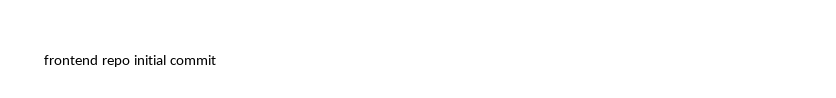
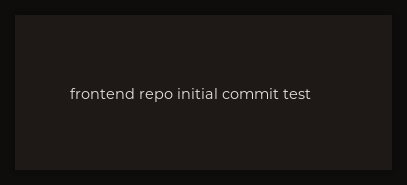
- frontend repo initial commit
+ frontend repo initial commit test

